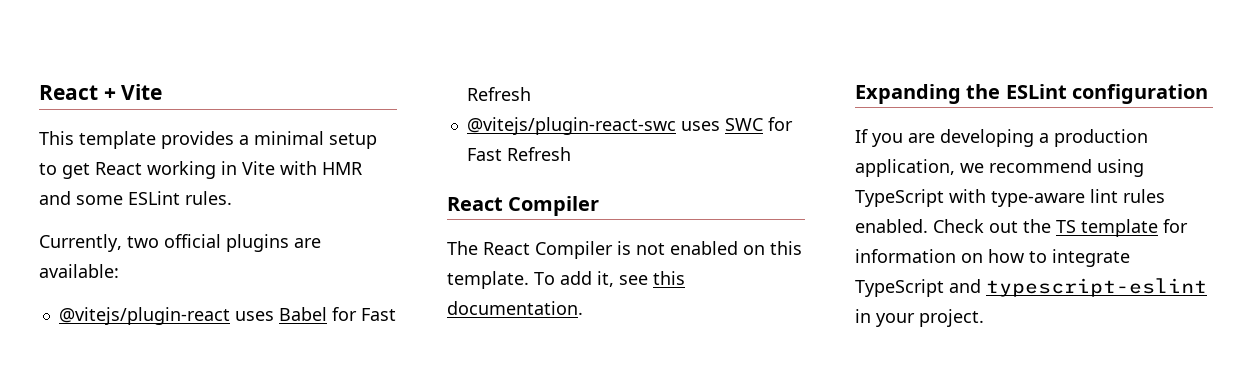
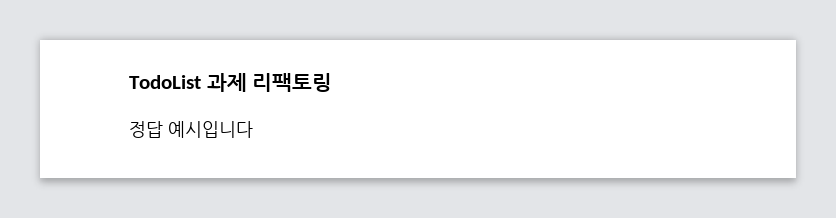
- React + Vite
- This template provides a minimal setup to get React working in Vite with HMR and some ESLint rules.
- Currently, two official plugins are available:
- @vitejs/plugin-react uses Babel for Fast Refresh
- @vitejs/plugin-react-swc uses SWC for Fast Refresh
- React Compiler
- The React Compiler is not enabled on this template. To add it, see this documentation.
- Expanding the ESLint configuration
- If you are developing a production application, we recommend using TypeScript with type-aware lint rules enabled. Check out the TS template for information on how to integrate TypeScript and typescript-eslint in your project.
+ TodoList 과제 리팩토링
+ 정답 예시입니다

